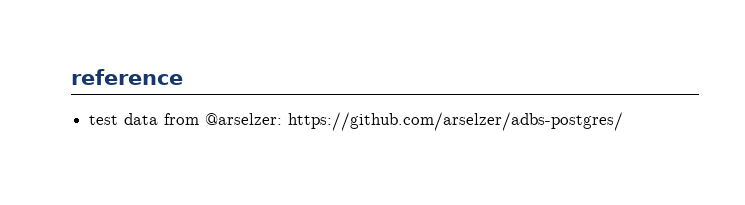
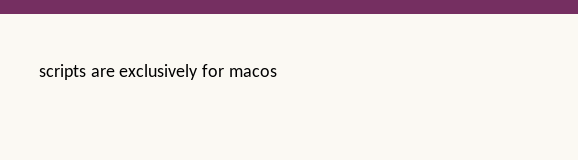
- reference
- test data from @arselzer: https://github.com/arselzer/adbs-postgres/
+ scripts are exclusively for macos

